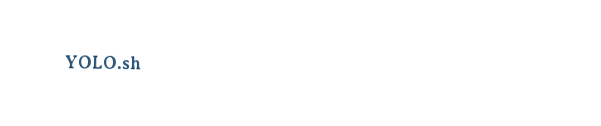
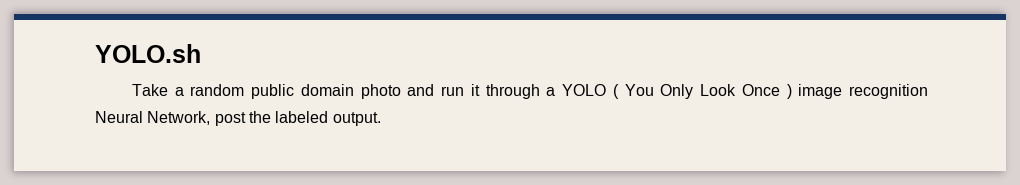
+ Take a random public domain photo and run it through a YOLO ( You Only Look Once ) image recognition Neural Network, post the labeled output.

